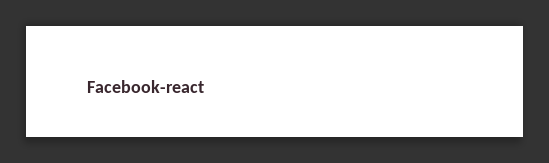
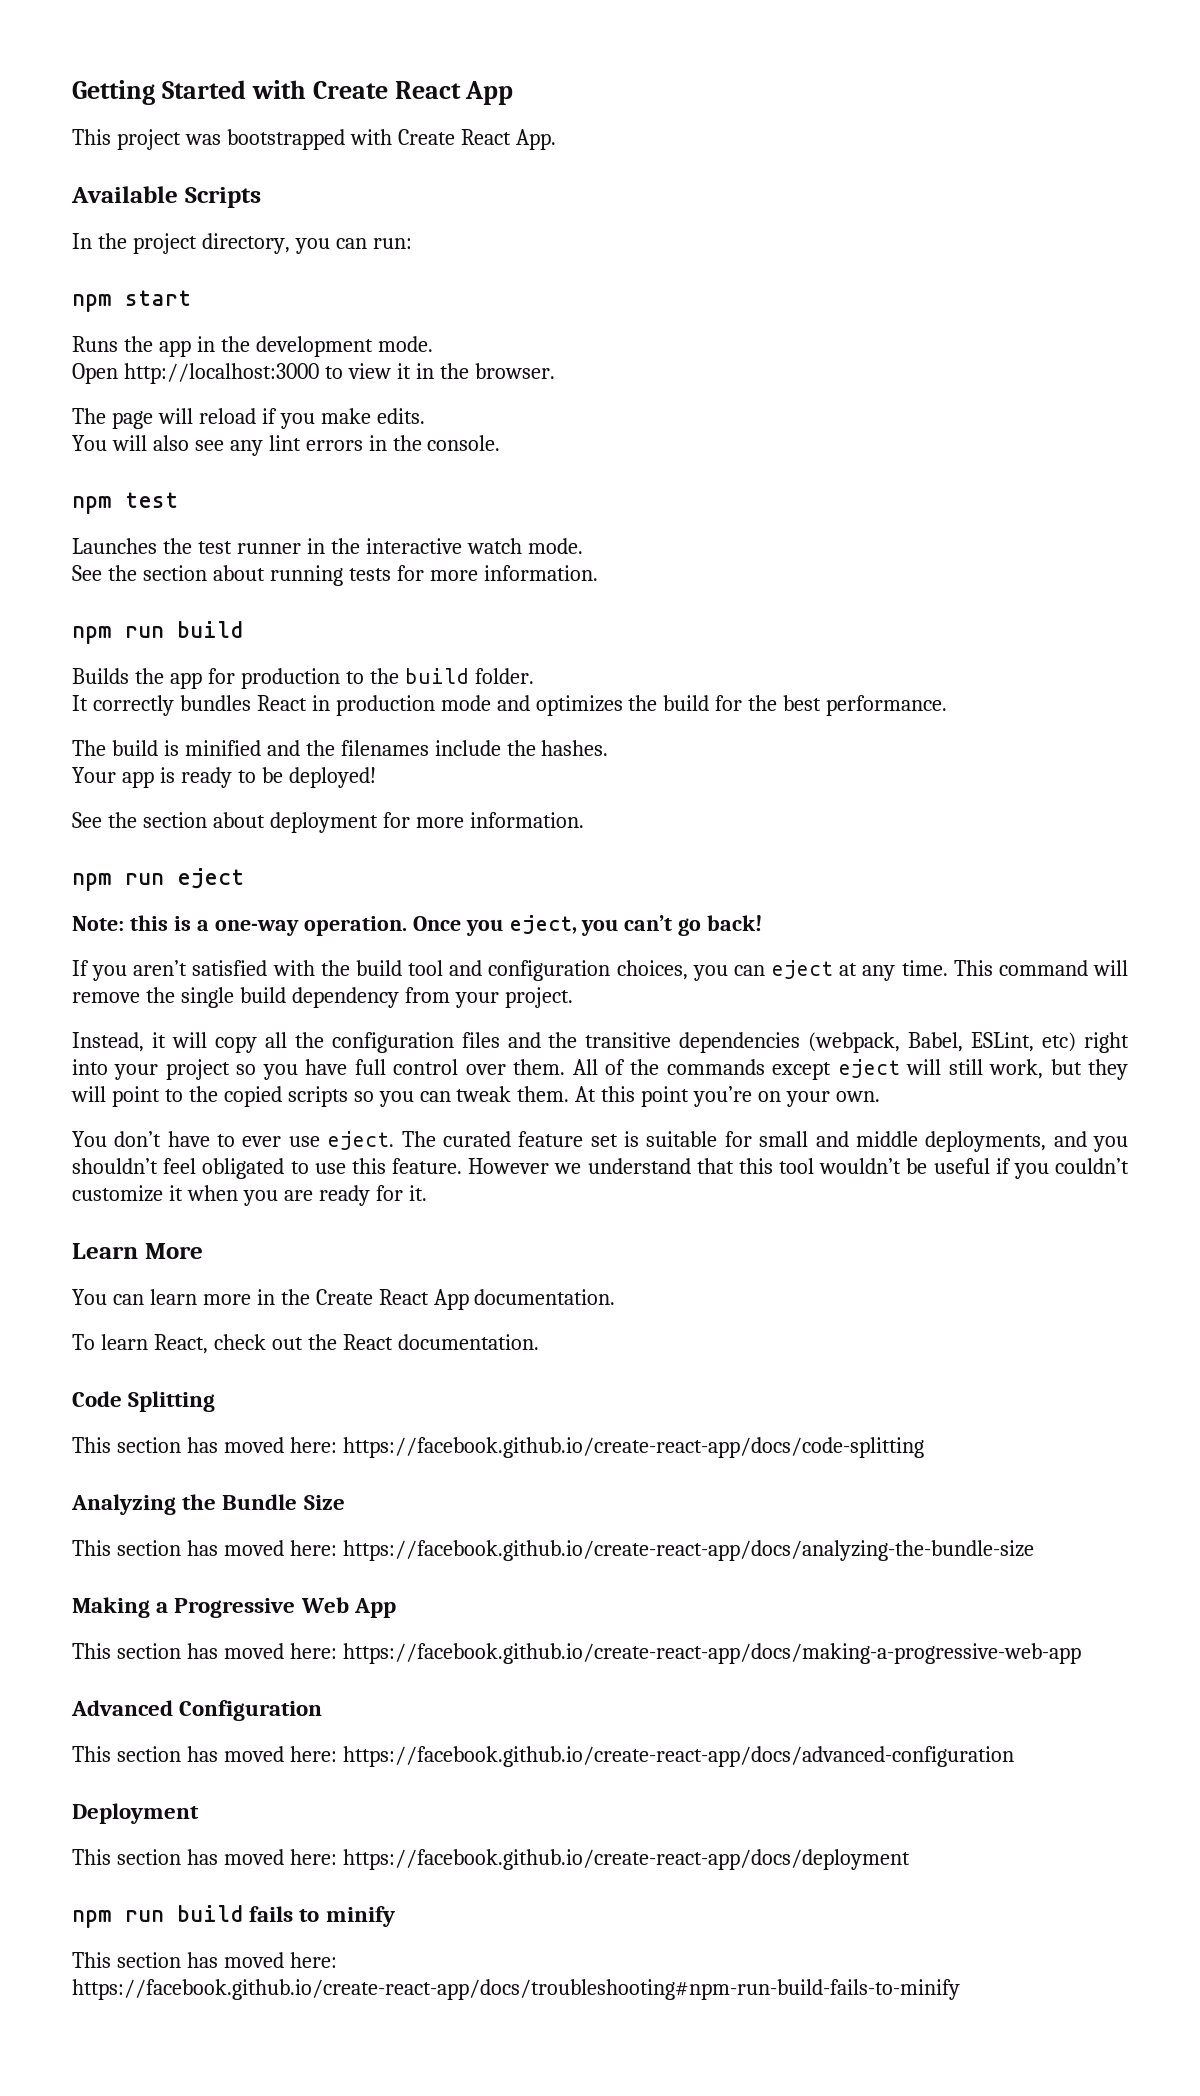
- Facebook-react
+ Getting Started with Create React App
+ This project was bootstrapped with Create React App.
+ Available Scripts
+ In the project directory, you can run:
+ npm start
+ Runs the app in the development mode.
+ Open http://localhost:3000 to view it in the browser.
+ The page will reload if you make edits.
+ You will also see any lint errors in the console.
+ npm test
+ Launches the test runner in the interactive watch mode.
+ See the section about running tests for more information.
+ npm run build
+ Builds the app for production to the build folder.
+ It correctly bundles React in production mode and optimizes the build for the best performance.
+ The build is minified and the filenames include the hashes.
+ Your app is ready to be deployed!
+ See the section about deployment for more information.
+ npm run eject
+ Note: this is a one-way operation. Once you eject, you can’t go back!
+ If you aren’t satisfied with the build tool and configuration choices, you can eject at any time. This command will remove the single build dependency from your project.
+ Instead, it will copy all the configuration files and the transitive dependencies (webpack, Babel, ESLint, etc) right into your project so you have full control over them. All of the commands except eject will still work, but they will point to the copied scripts so you can tweak them. At this point you’re on your own.
+ You don’t have to ever use eject. The curated feature set is suitable for small and middle deployments, and you shouldn’t feel obligated to use this feature. However we understand that this tool wouldn’t be useful if you couldn’t customize it when you are ready for it.
+ Learn More
+ You can learn more in the Create React App documentation.
+ To learn React, check out the React documentation.
+ Code Splitting
+ This section has moved here: https://facebook.github.io/create-react-app/docs/code-splitting
+ Analyzing the Bundle Size
+ This section has moved here: https://facebook.github.io/create-react-app/docs/analyzing-the-bundle-size
+ Making a Progressive Web App
+ This section has moved here: https://facebook.github.io/create-react-app/docs/making-a-progressive-web-app
+ Advanced Configuration
+ This section has moved here: https://facebook.github.io/create-react-app/docs/advanced-configuration
+ Deployment
+ This section has moved here: https://facebook.github.io/create-react-app/docs/deployment
+ npm run build fails to minify
+ This section has moved here: https://facebook.github.io/create-react-app/docs/troubleshooting#npm-run-build-fails-to-minify

